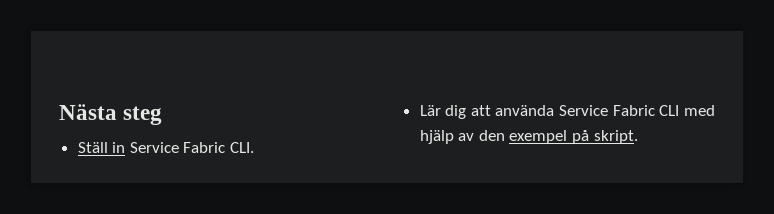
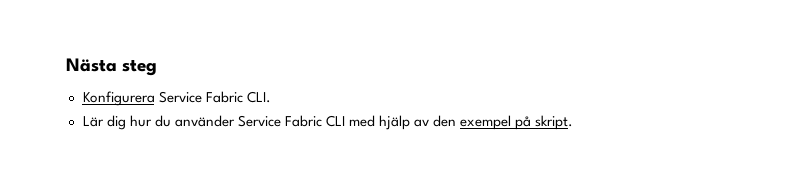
- Ställ in Service Fabric CLI.
+ Konfigurera Service Fabric CLI.
- Lär dig att använda Service Fabric CLI med hjälp av den exempel på skript.
+ Lär dig hur du använder Service Fabric CLI med hjälp av den exempel på skript.

